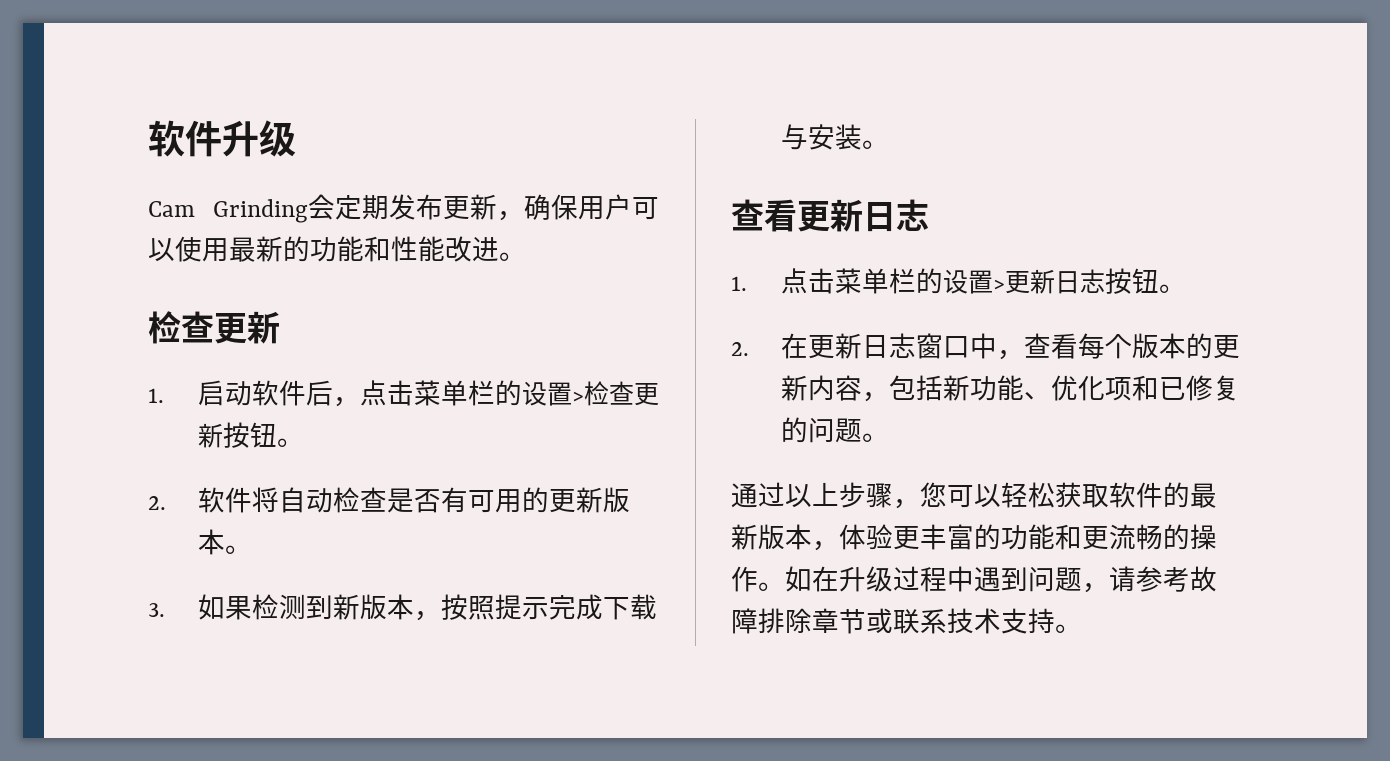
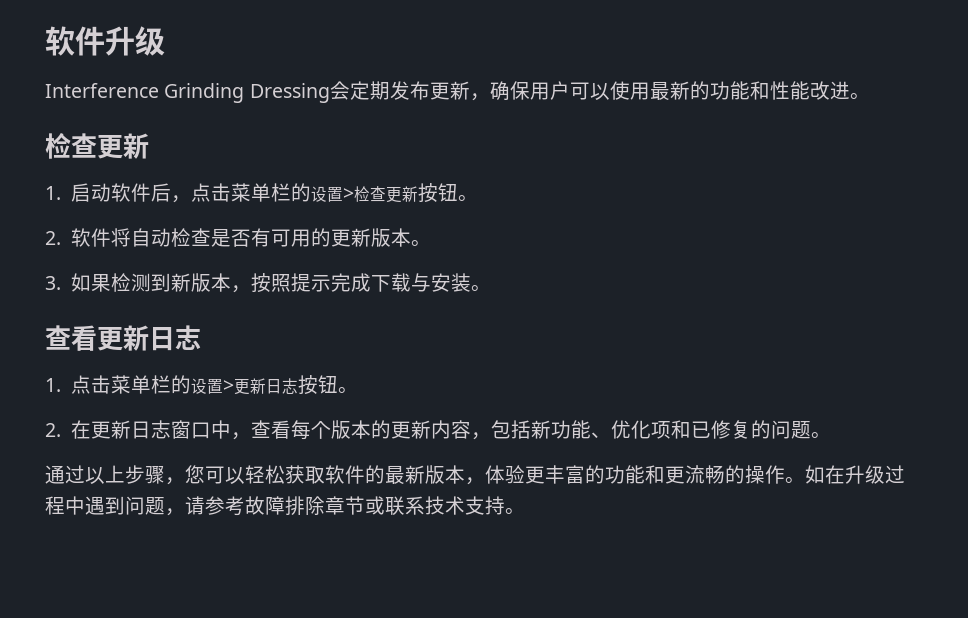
- Cam Grinding会定期发布更新，确保用户可以使用最新的功能和性能改进。
+ Interference Grinding Dressing会定期发布更新，确保用户可以使用最新的功能和性能改进。

